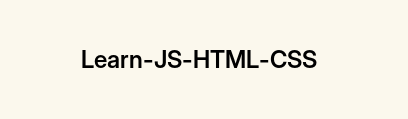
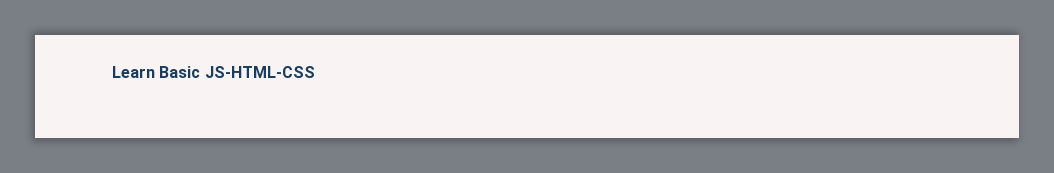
- Learn-JS-HTML-CSS
+ Learn Basic JS-HTML-CSS

